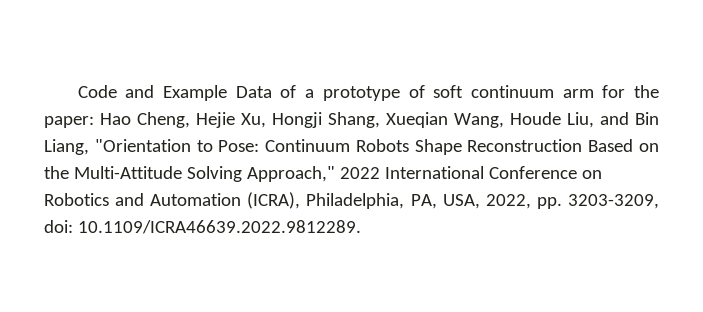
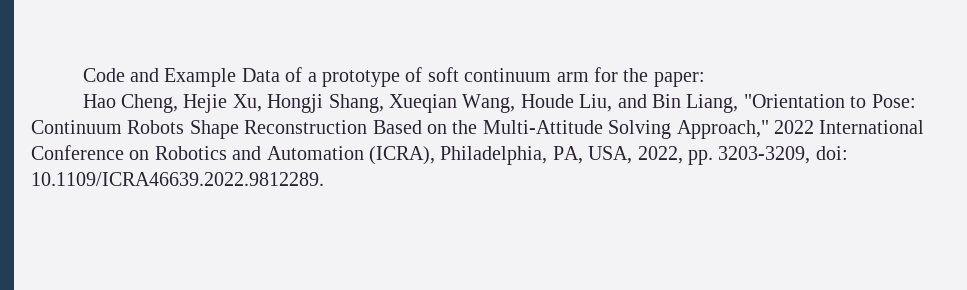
- Code and Example Data of a prototype of soft continuum arm for the paper: Hao Cheng, Hejie Xu, Hongji Shang, Xueqian Wang, Houde Liu, and Bin Liang, "Orientation to Pose: Continuum Robots Shape Reconstruction Based on the Multi-Attitude Solving Approach," 2022 International Conference on Robotics and Automation (ICRA), Philadelphia, PA, USA, 2022, pp. 3203-3209, doi: 10.1109/ICRA46639.2022.9812289.
+ Code and Example Data of a prototype of soft continuum arm for the paper:
+ Hao Cheng, Hejie Xu, Hongji Shang, Xueqian Wang, Houde Liu, and Bin Liang, "Orientation to Pose: Continuum Robots Shape Reconstruction Based on the Multi-Attitude Solving Approach," 2022 International Conference on Robotics and Automation (ICRA), Philadelphia, PA, USA, 2022, pp. 3203-3209, doi: 10.1109/ICRA46639.2022.9812289.

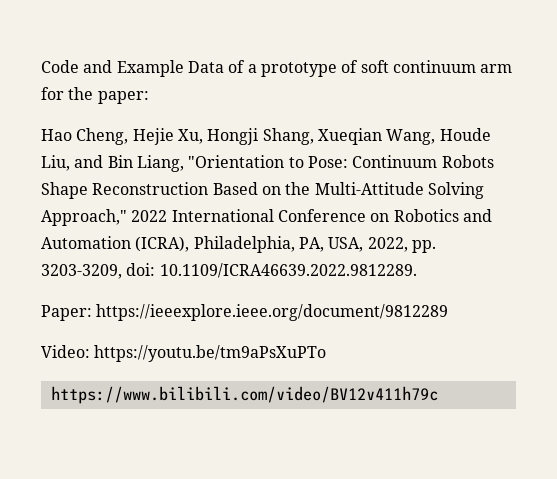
+ Paper: https://ieeexplore.ieee.org/document/9812289
+ Video: https://youtu.be/tm9aPsXuPTo
+ https://www.bilibili.com/video/BV12v411h79c

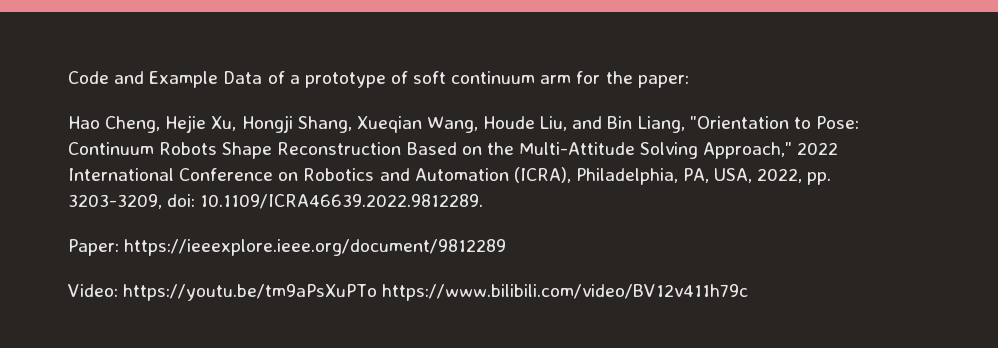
- Video: https://youtu.be/tm9aPsXuPTo
- https://www.bilibili.com/video/BV12v411h79c
+ Video: https://youtu.be/tm9aPsXuPTo https://www.bilibili.com/video/BV12v411h79c

